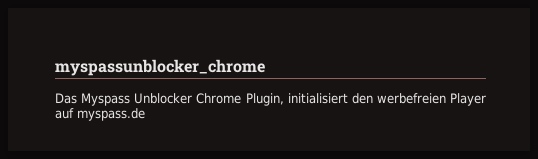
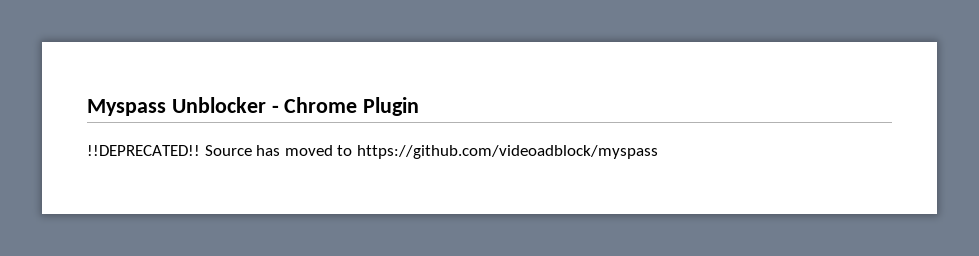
- myspassunblocker_chrome
- Das Myspass Unblocker Chrome Plugin, initialisiert den werbefreien Player auf myspass.de
+ Myspass Unblocker - Chrome Plugin
+ !!DEPRECATED!! Source has moved to https://github.com/videoadblock/myspass

